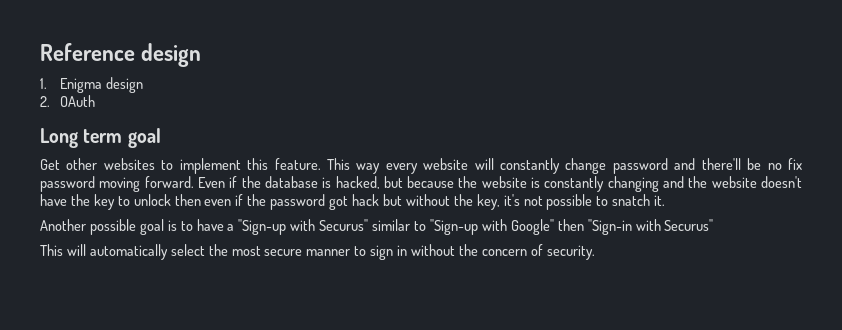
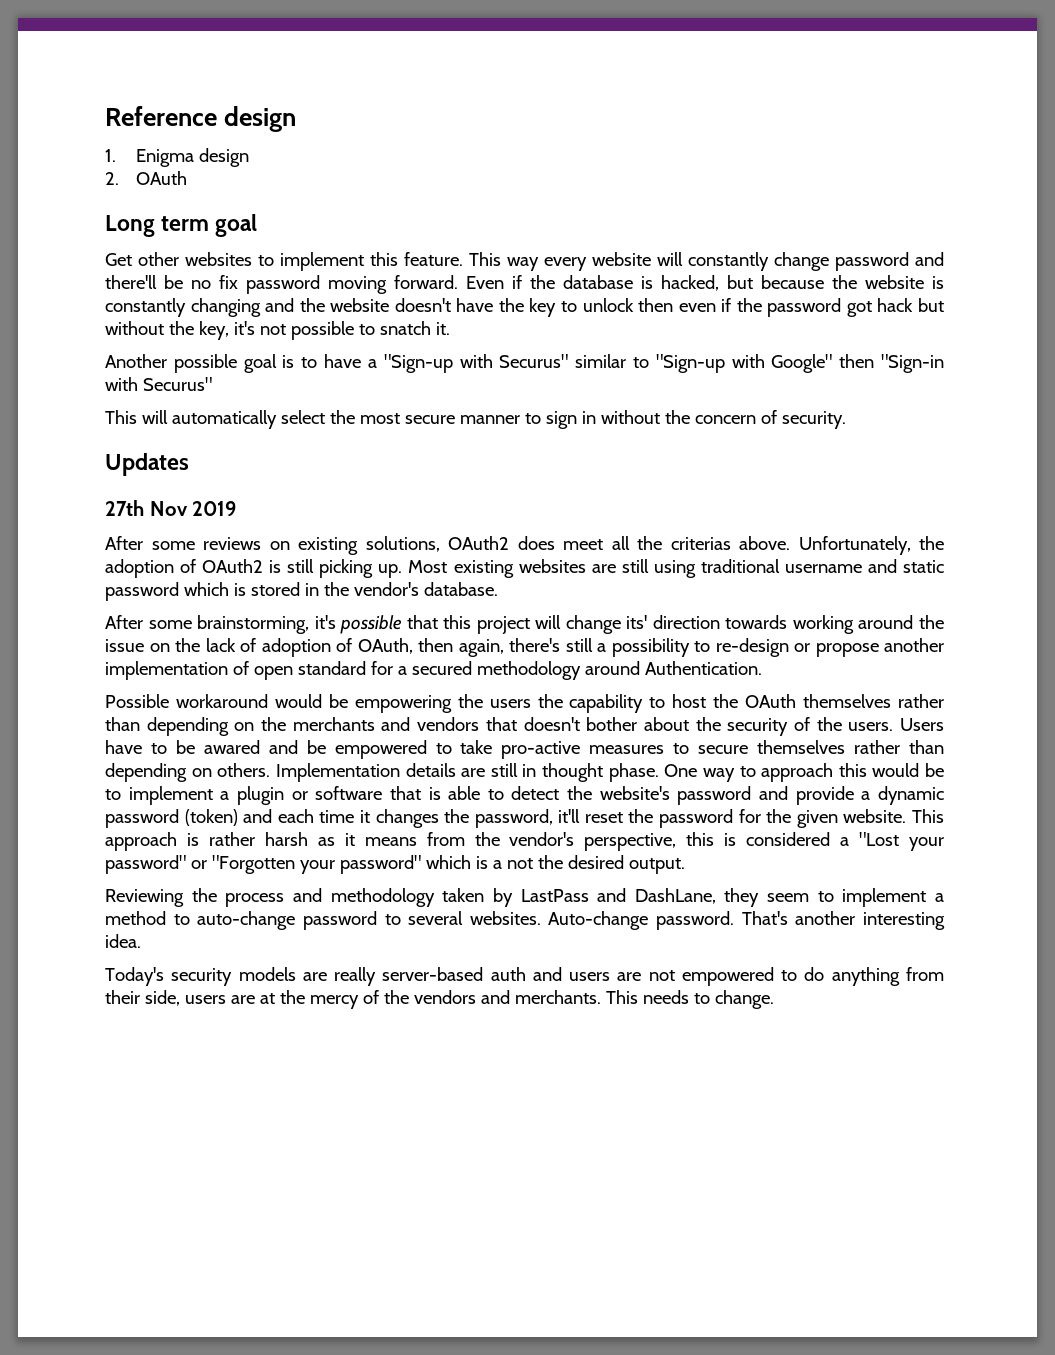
+ Updates
+ 27th Nov 2019
+ After some reviews on existing solutions, OAuth2 does meet all the criterias above. Unfortunately, the adoption of OAuth2 is still picking up. Most existing websites are still using traditional username and static password which is stored in the vendor's database.
+ After some brainstorming, it's possible that this project will change its' direction towards working around the issue on the lack of adoption of OAuth, then again, there's still a possibility to re-design or propose another implementation of open standard for a secured methodology around Authentication.
+ Possible workaround would be empowering the users the capability to host the OAuth themselves rather than depending on the merchants and vendors that doesn't bother about the security of the users. Users have to be awared and be empowered to take pro-active measures to secure themselves rather than depending on others. Implementation details are still in thought phase. One way to approach this would be to implement a plugin or software that is able to detect the website's password and provide a dynamic password (token) and each time it changes the password, it'll reset the password for the given website. This approach is rather harsh as it means from the vendor's perspective, this is considered a "Lost your password" or "Forgotten your password" which is a not the desired output.
+ Reviewing the process and methodology taken by LastPass and DashLane, they seem to implement a method to auto-change password to several websites. Auto-change password. That's another interesting idea.
+ Today's security models are really server-based auth and users are not empowered to do anything from their side, users are at the mercy of the vendors and merchants. This needs to change.

